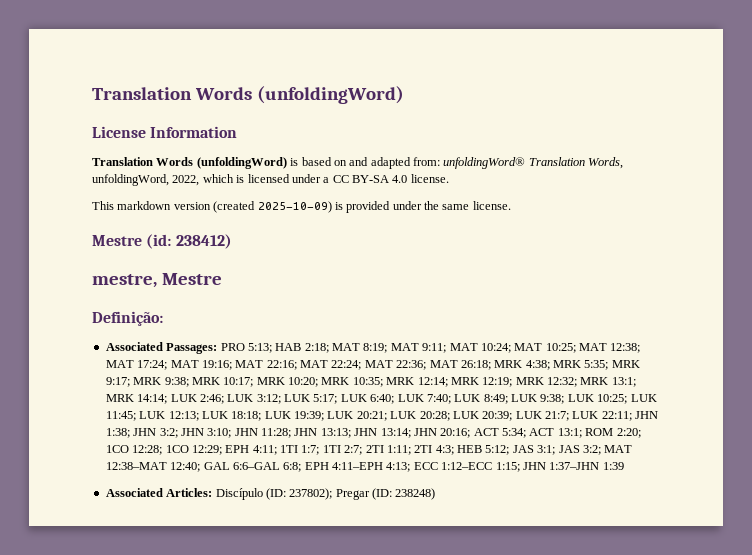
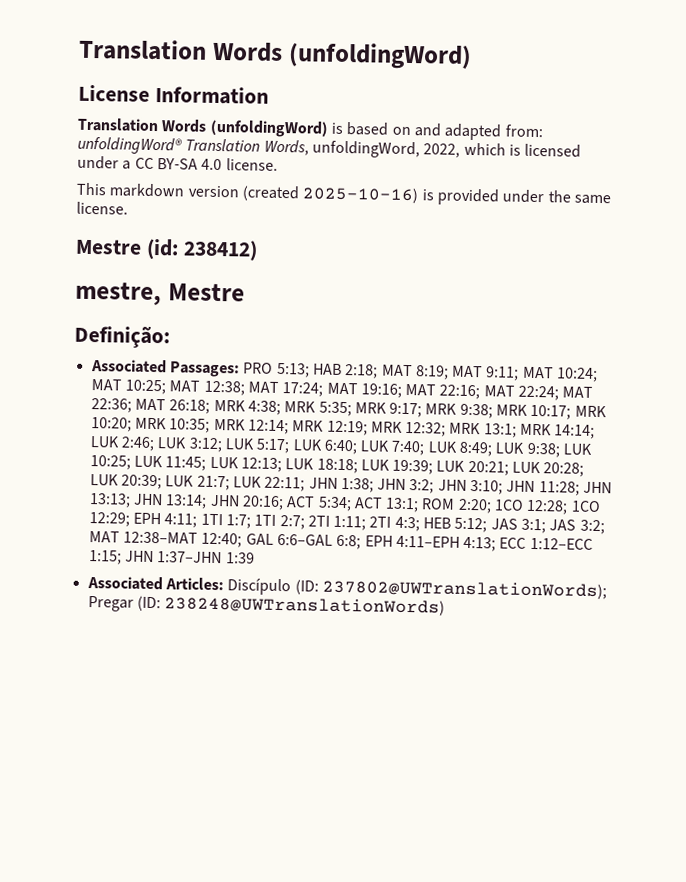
- This markdown version (created 2025-10-09) is provided under the same license.
+ This markdown version (created 2025-10-16) is provided under the same license.
- Associated Articles: Discípulo (ID: 237802); Pregar (ID: 238248)
+ Associated Articles: Discípulo (ID: 237802@UWTranslationWords); Pregar (ID: 238248@UWTranslationWords)

